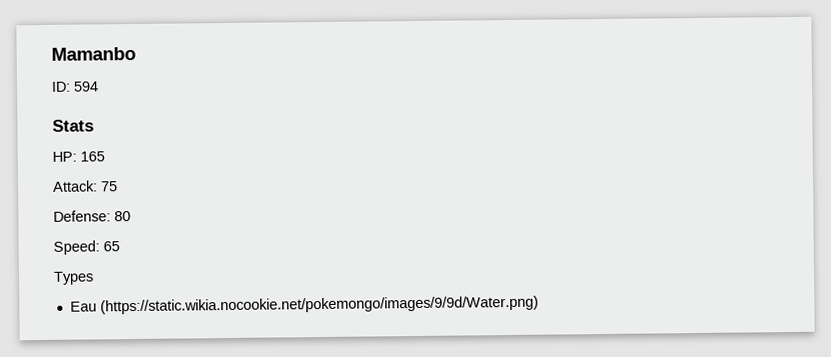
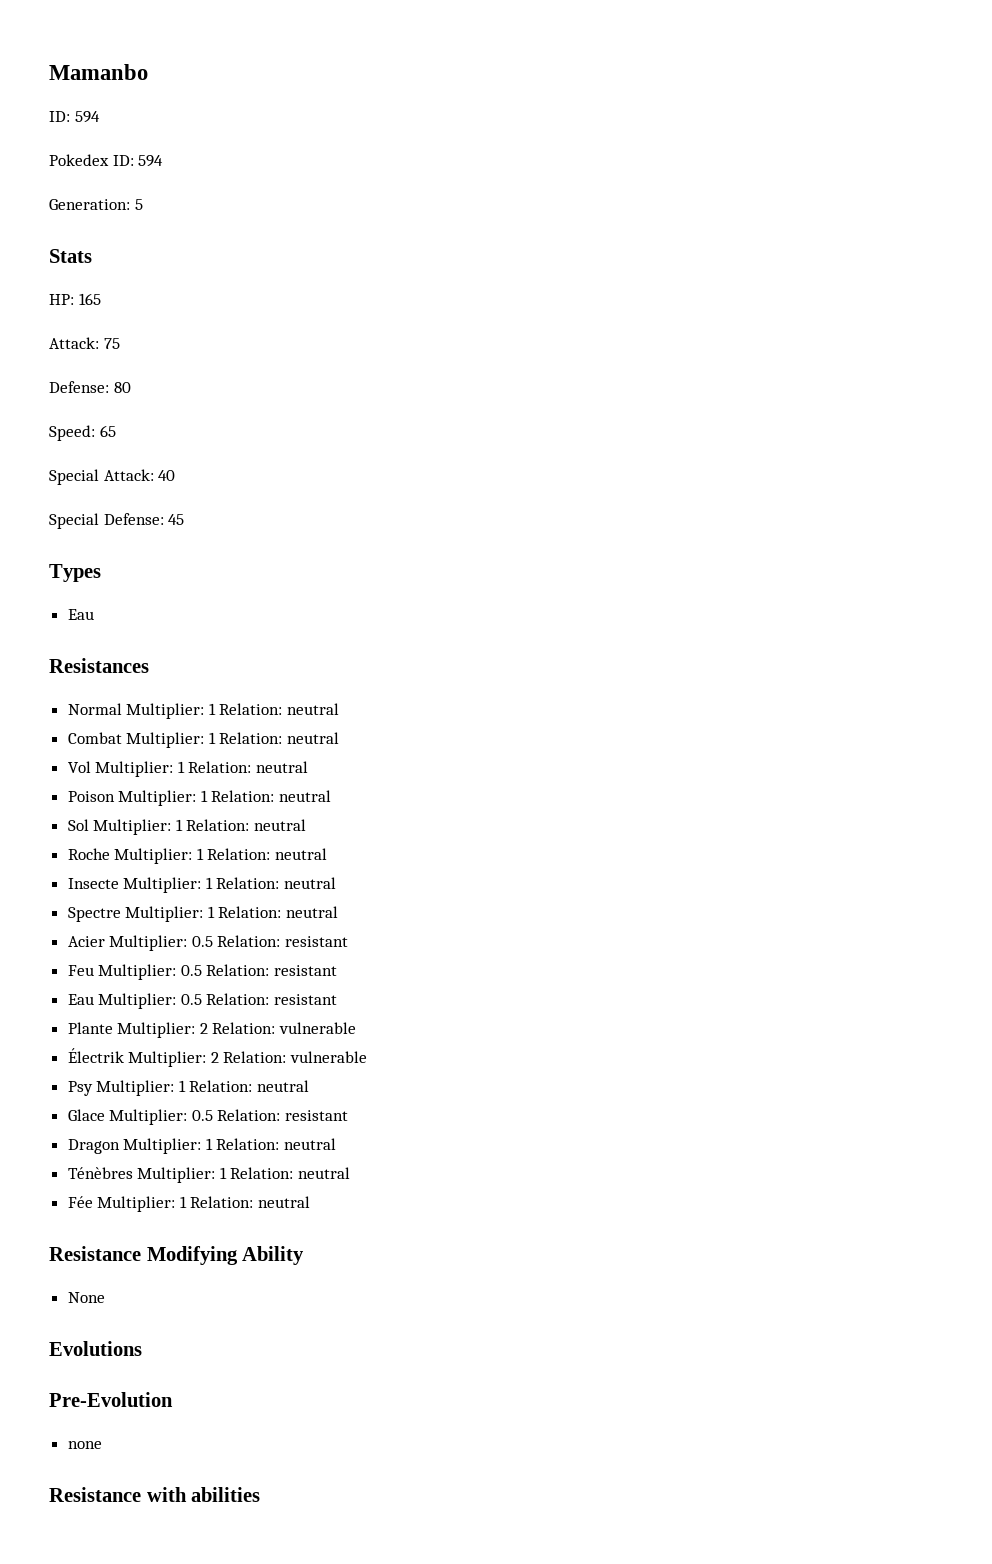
+ Pokedex ID: 594
+ Generation: 5
+ Special Attack: 40
+ Special Defense: 45
  Types
- Eau (https://static.wikia.nocookie.net/pokemongo/images/9/9d/Water.png)
+ Eau
+ Resistances
+ Normal Multiplier: 1 Relation: neutral
+ Combat Multiplier: 1 Relation: neutral
+ Vol Multiplier: 1 Relation: neutral
+ Poison Multiplier: 1 Relation: neutral
+ Sol Multiplier: 1 Relation: neutral
+ Roche Multiplier: 1 Relation: neutral
+ Insecte Multiplier: 1 Relation: neutral
+ Spectre Multiplier: 1 Relation: neutral
+ Acier Multiplier: 0.5 Relation: resistant
+ Feu Multiplier: 0.5 Relation: resistant
+ Eau Multiplier: 0.5 Relation: resistant
+ Plante Multiplier: 2 Relation: vulnerable
+ Électrik Multiplier: 2 Relation: vulnerable
+ Psy Multiplier: 1 Relation: neutral
+ Glace Multiplier: 0.5 Relation: resistant
+ Dragon Multiplier: 1 Relation: neutral
+ Ténèbres Multiplier: 1 Relation: neutral
+ Fée Multiplier: 1 Relation: neutral
+ Resistance Modifying Ability
+ None
+ Evolutions
+ Pre-Evolution
+ none
+ Resistance with abilities

